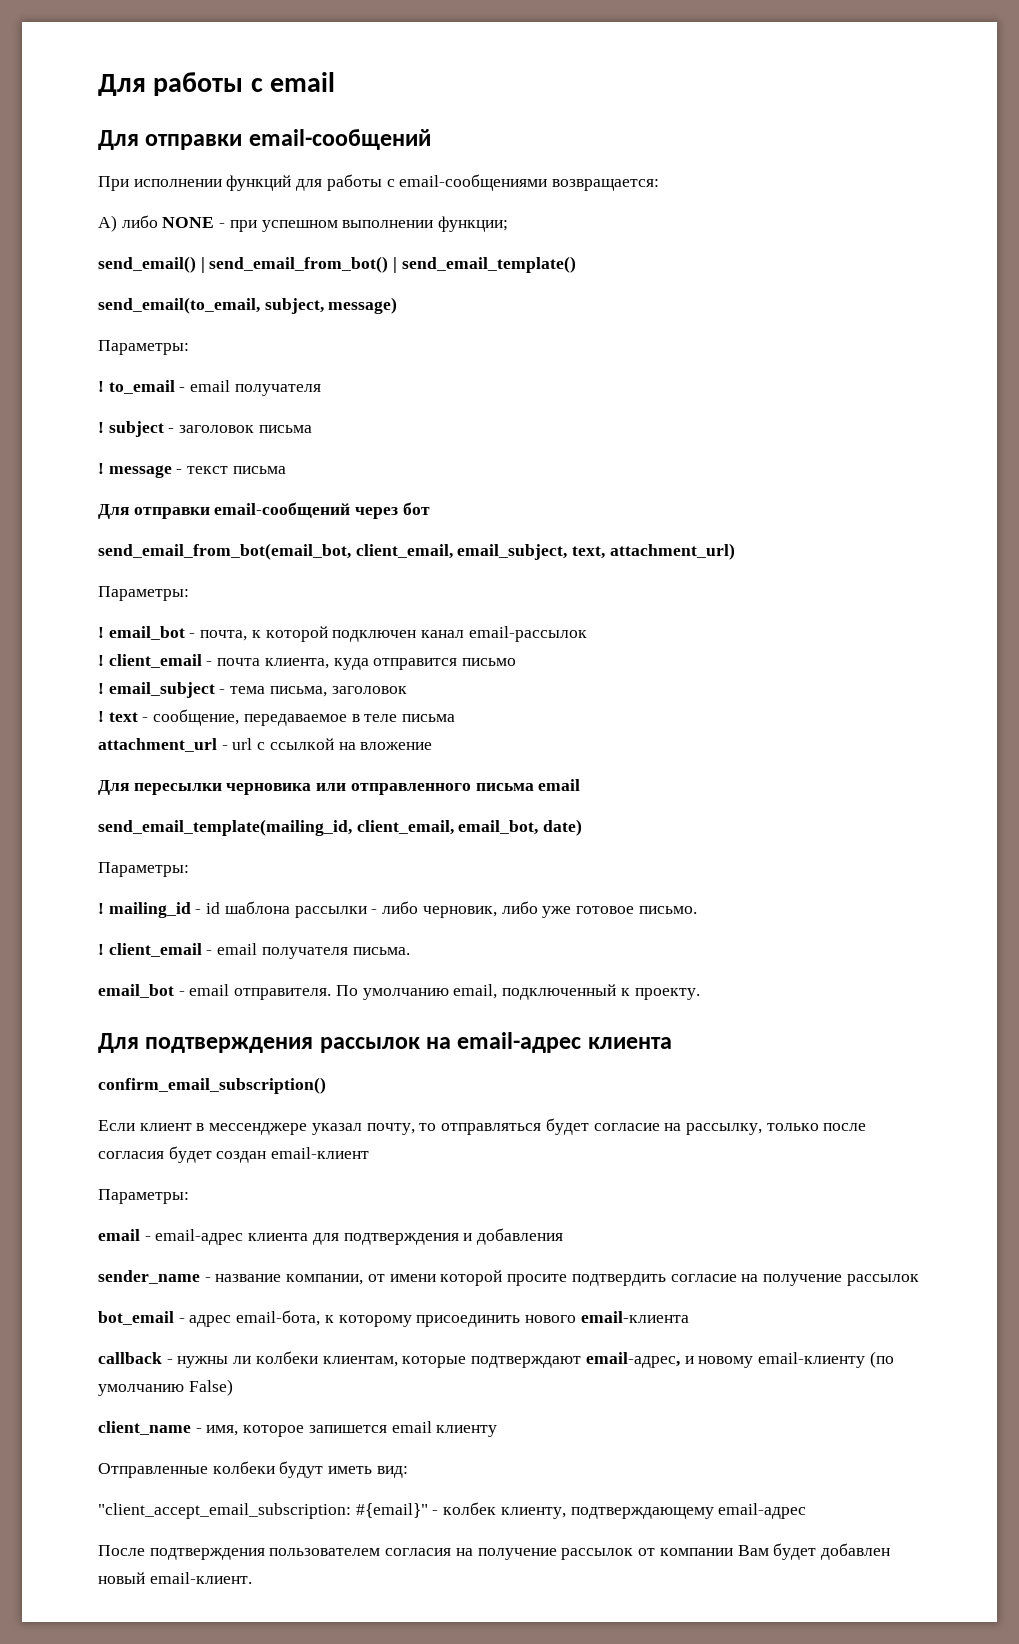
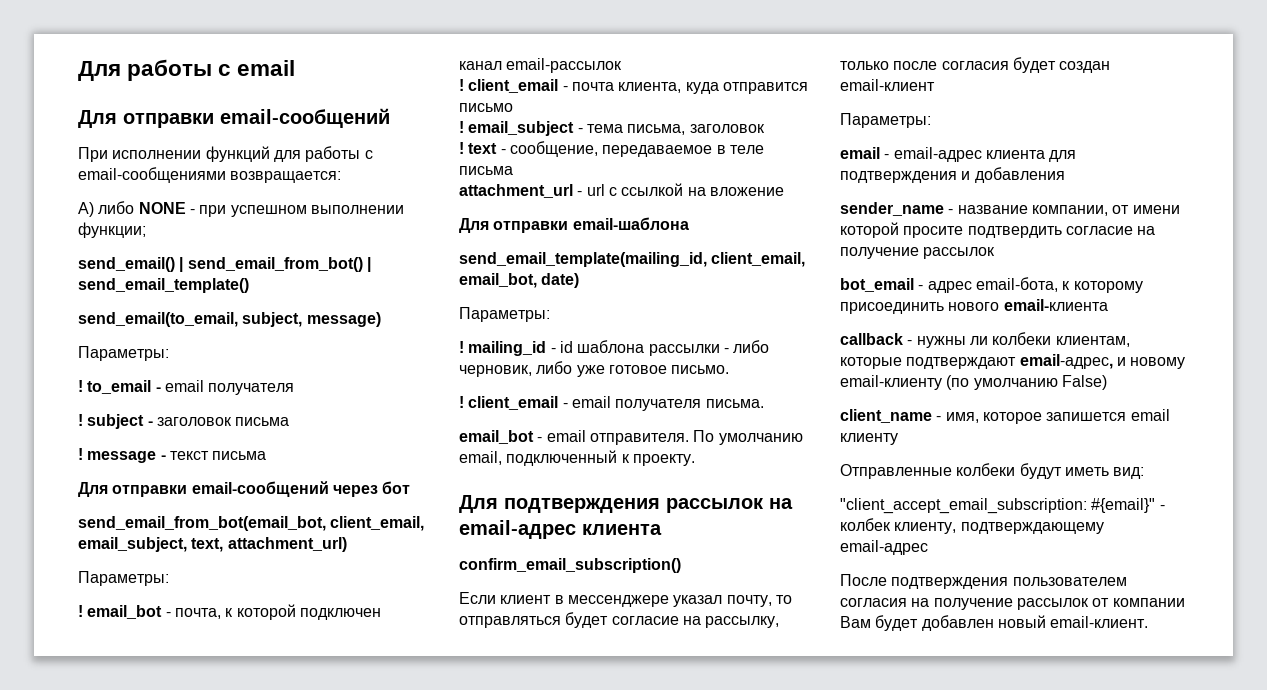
- Для пересылки черновика или отправленного письма email
+ Для отправки email-шаблона

